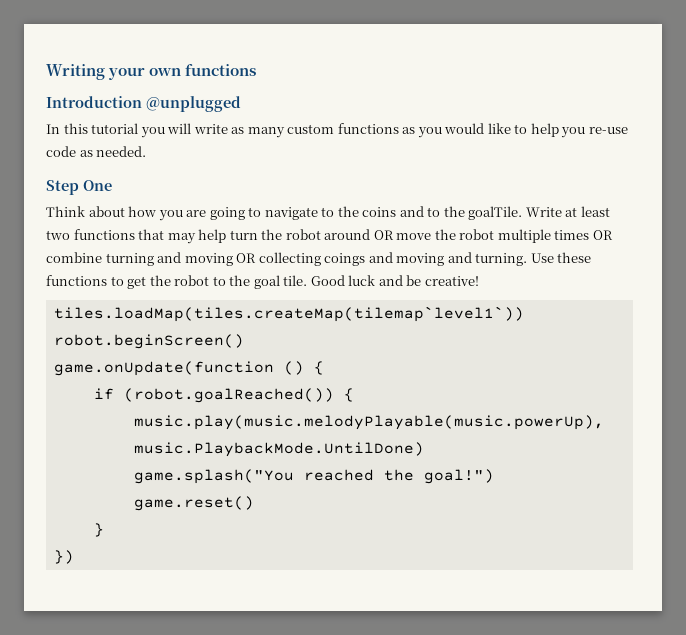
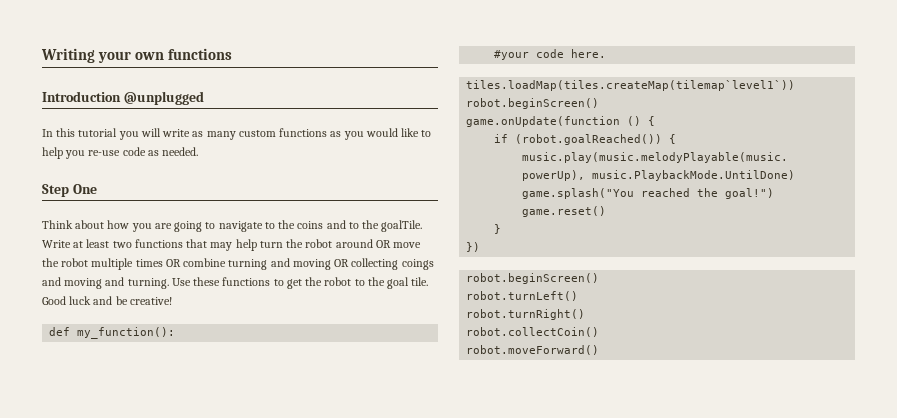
+ def my_function():
+ #your code here.
  })
+ robot.beginScreen()
+ robot.turnLeft()
+ robot.turnRight()
+ robot.collectCoin()
+ robot.moveForward()

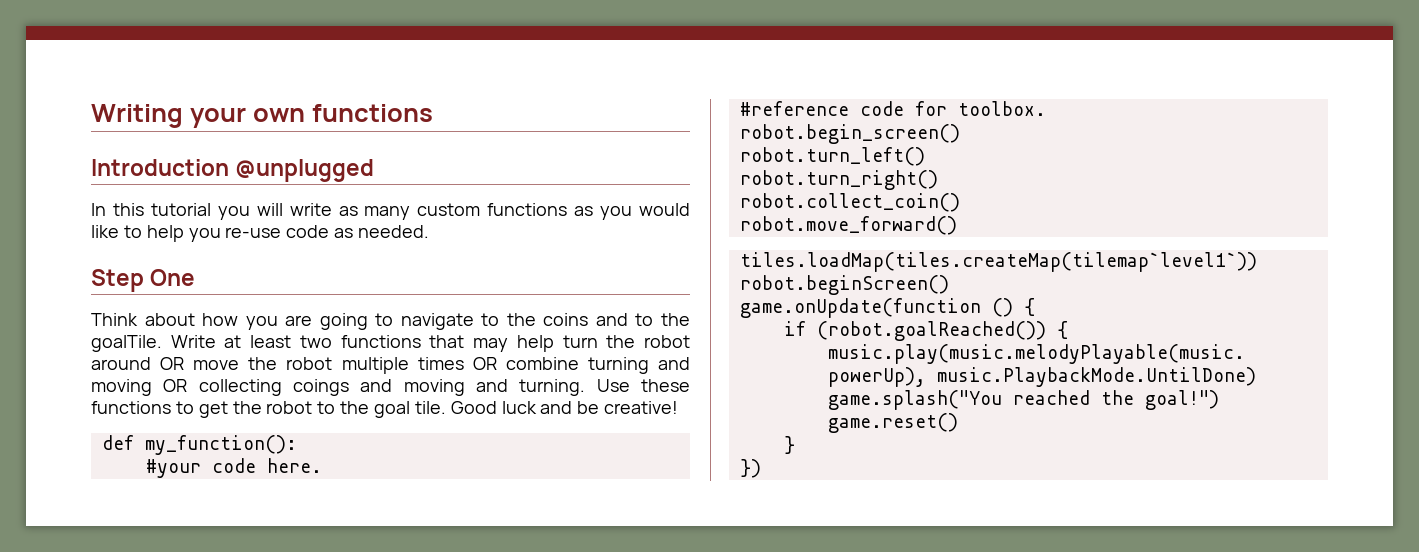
+ #reference code for toolbox.
+ robot.begin_screen()
+ robot.turn_left()
+ robot.turn_right()
+ robot.collect_coin()
+ robot.move_forward()
  })
- robot.beginScreen()
- robot.turnLeft()
- robot.turnRight()
- robot.collectCoin()
- robot.moveForward()

